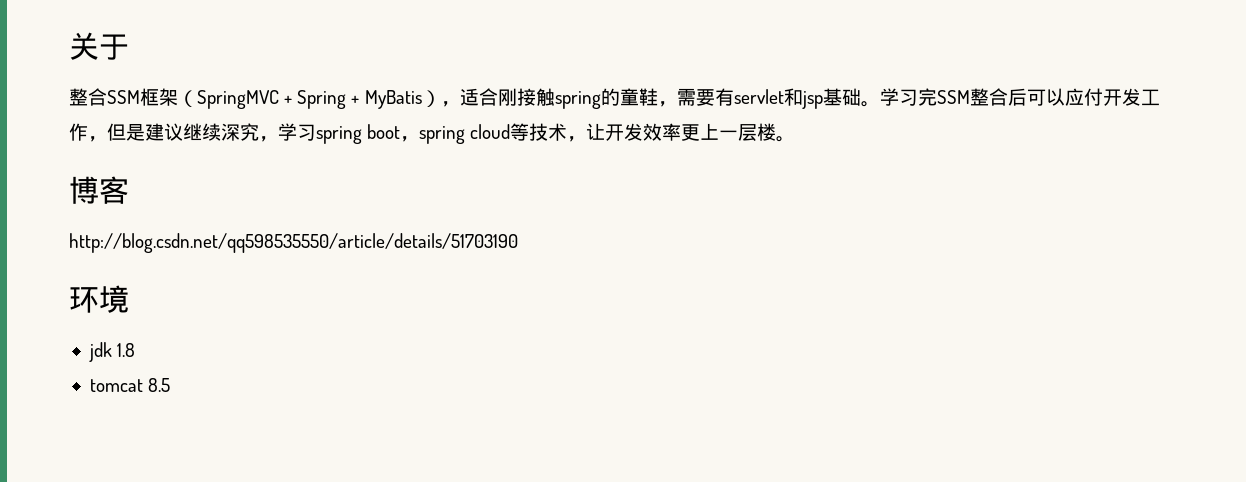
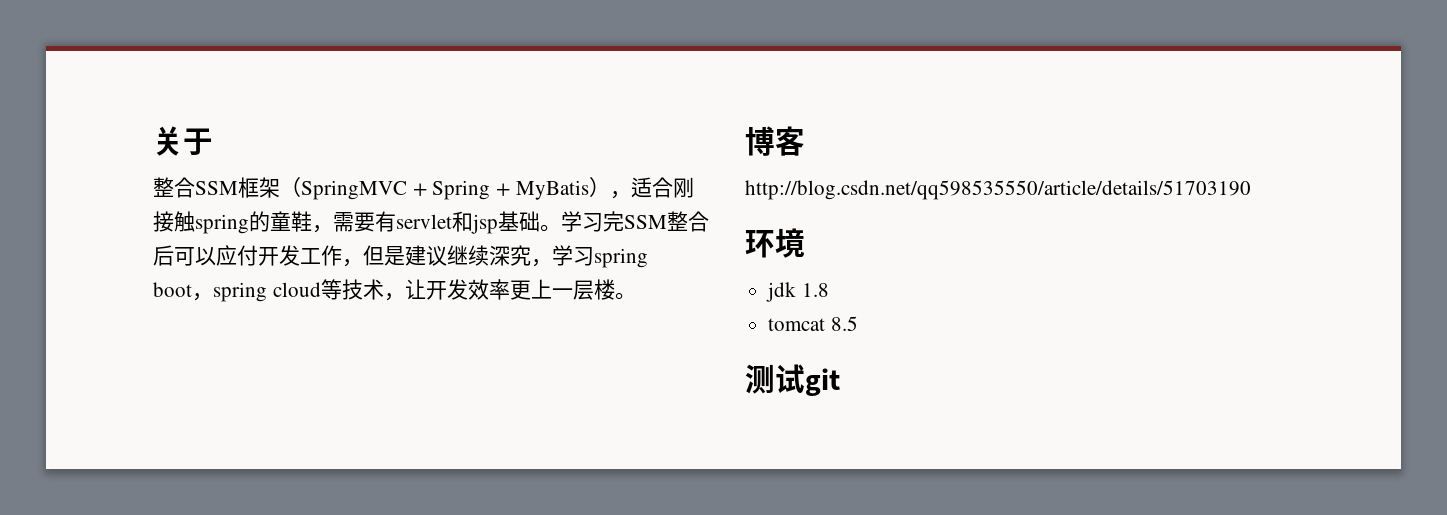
+ 测试git

